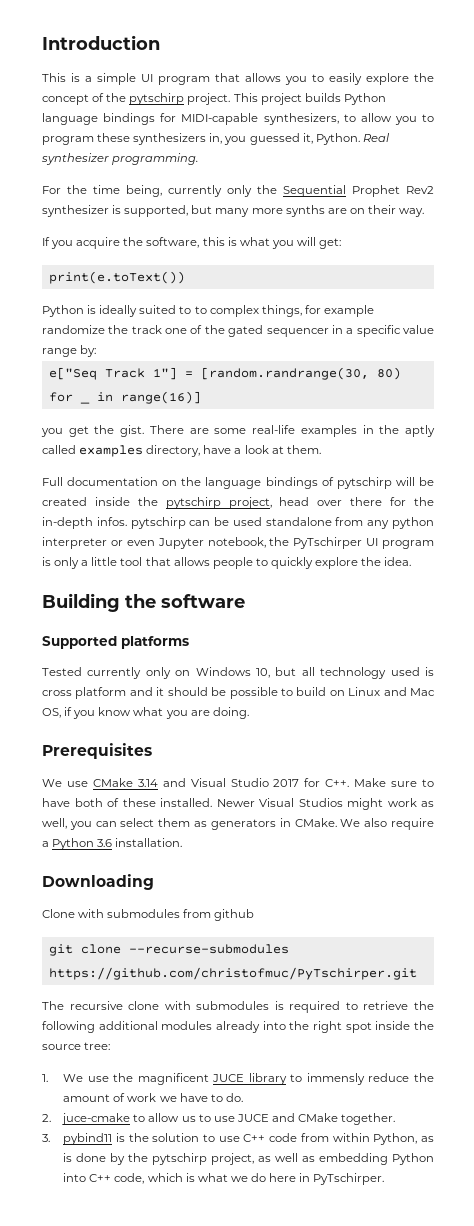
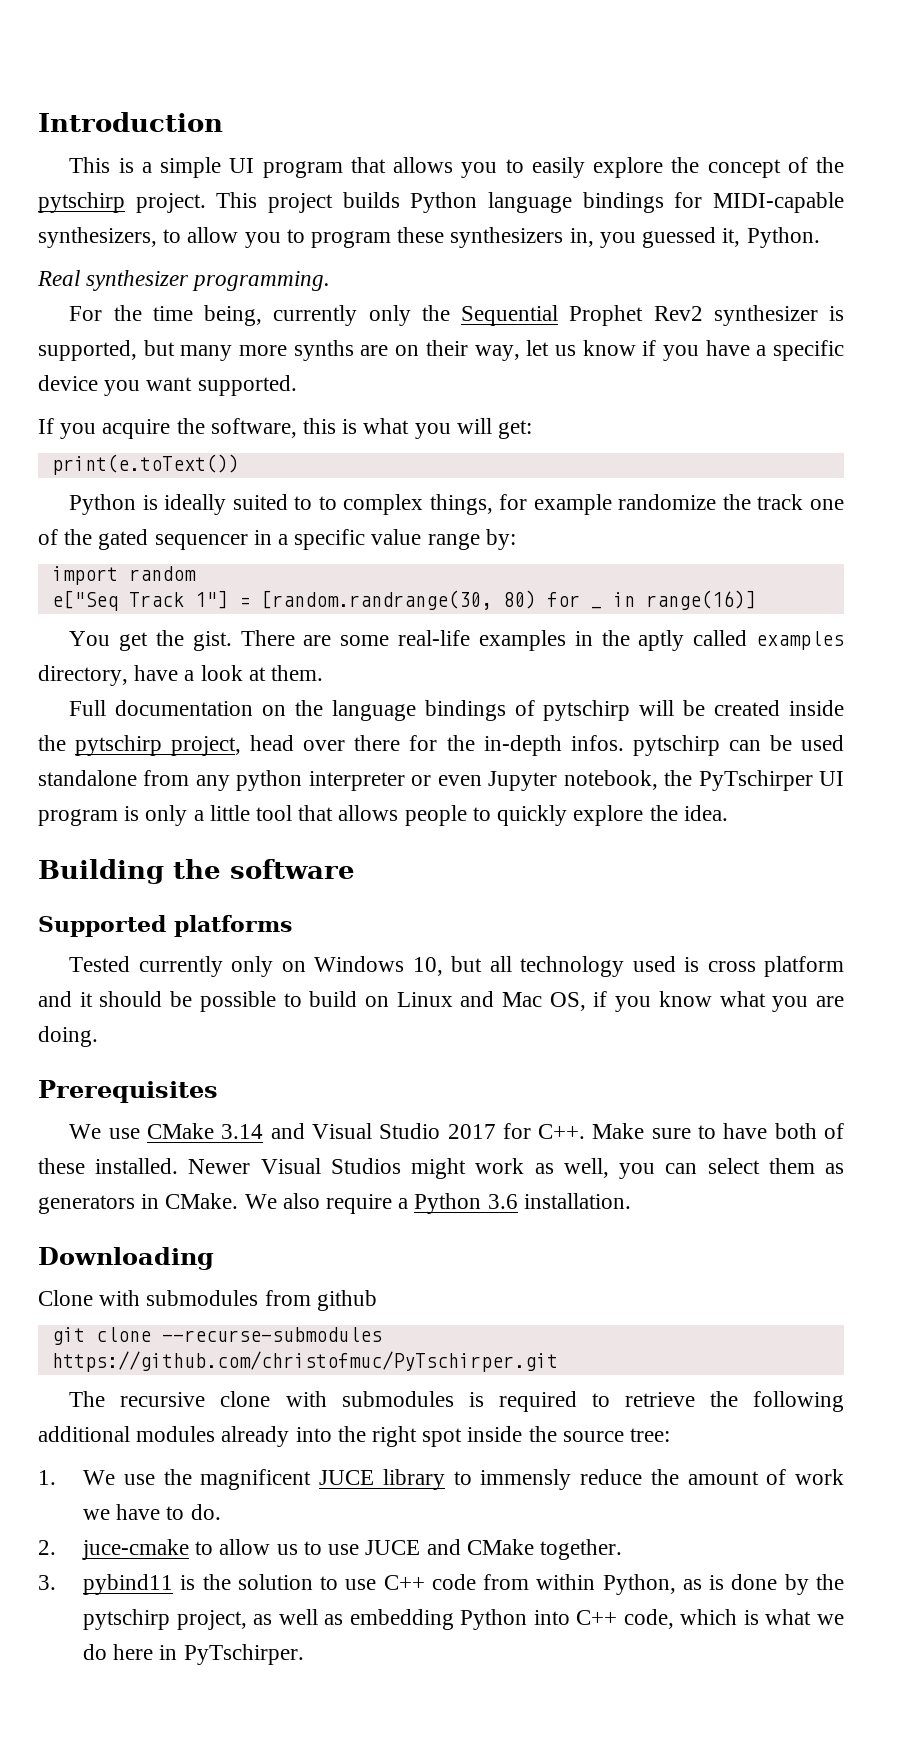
- This project builds Python language bindings for MIDI-capable synthesizers, to allow you to program these synthesizers in, you guessed it, Python. Real synthesizer programming.
+ This project builds Python language bindings for MIDI-capable synthesizers, to allow you to program these synthesizers in, you guessed it, Python.
+ Real synthesizer programming.
- For the time being, currently only the Sequential Prophet Rev2 synthesizer is supported, but many more synths are on their way.
+ For the time being, currently only the Sequential Prophet Rev2 synthesizer is supported, but many more synths are on their way, let us know if you have a specific device you want supported.
+ import random
- you get the gist.
+ You get the gist.

